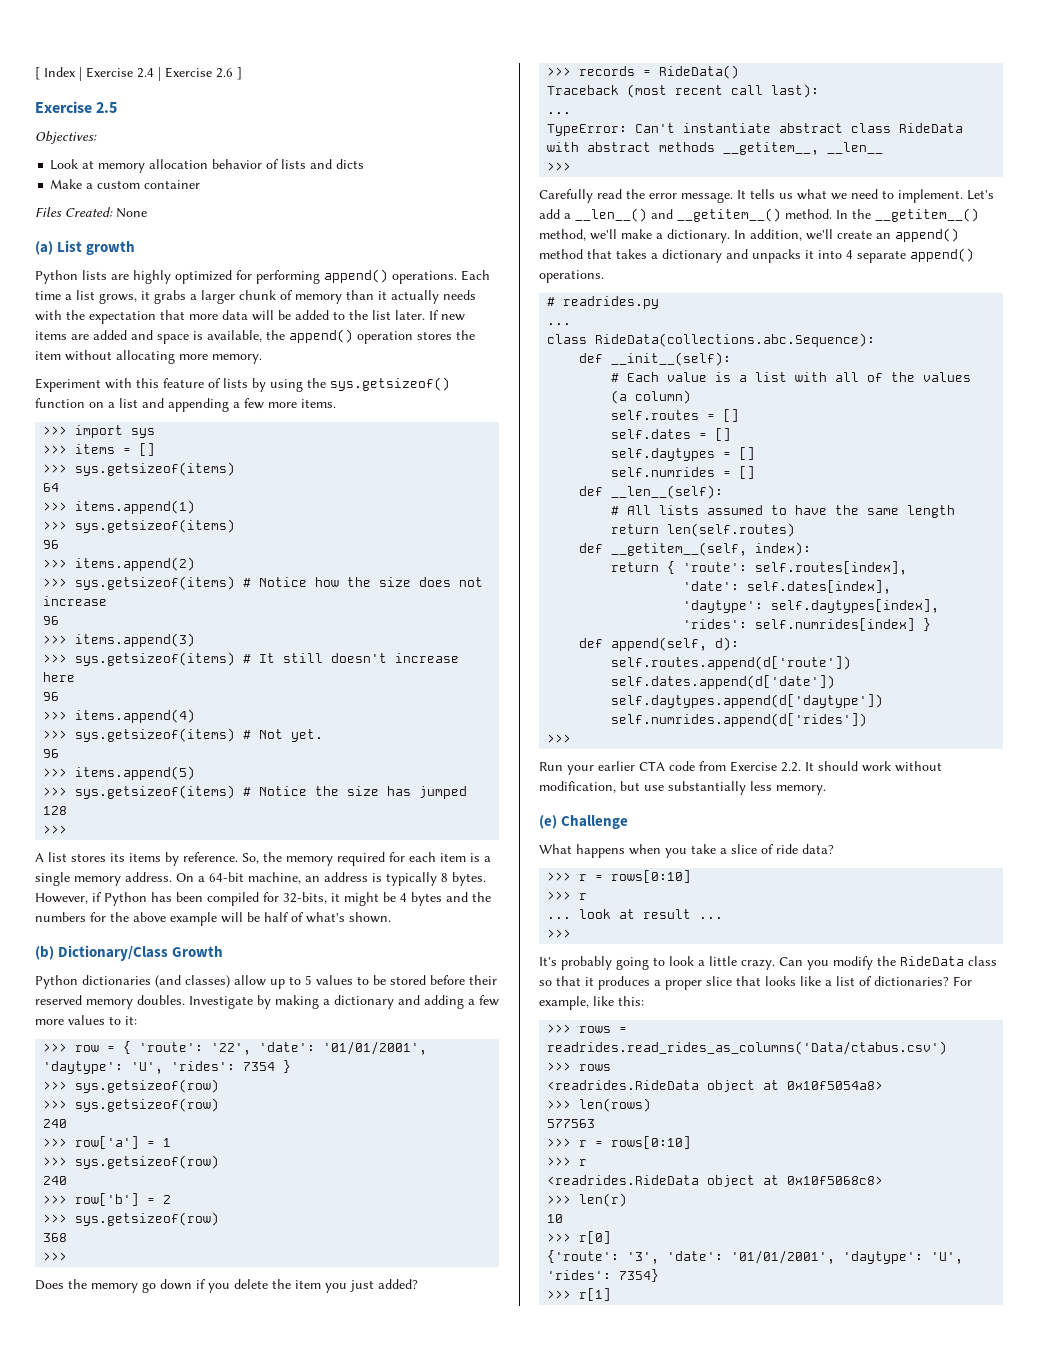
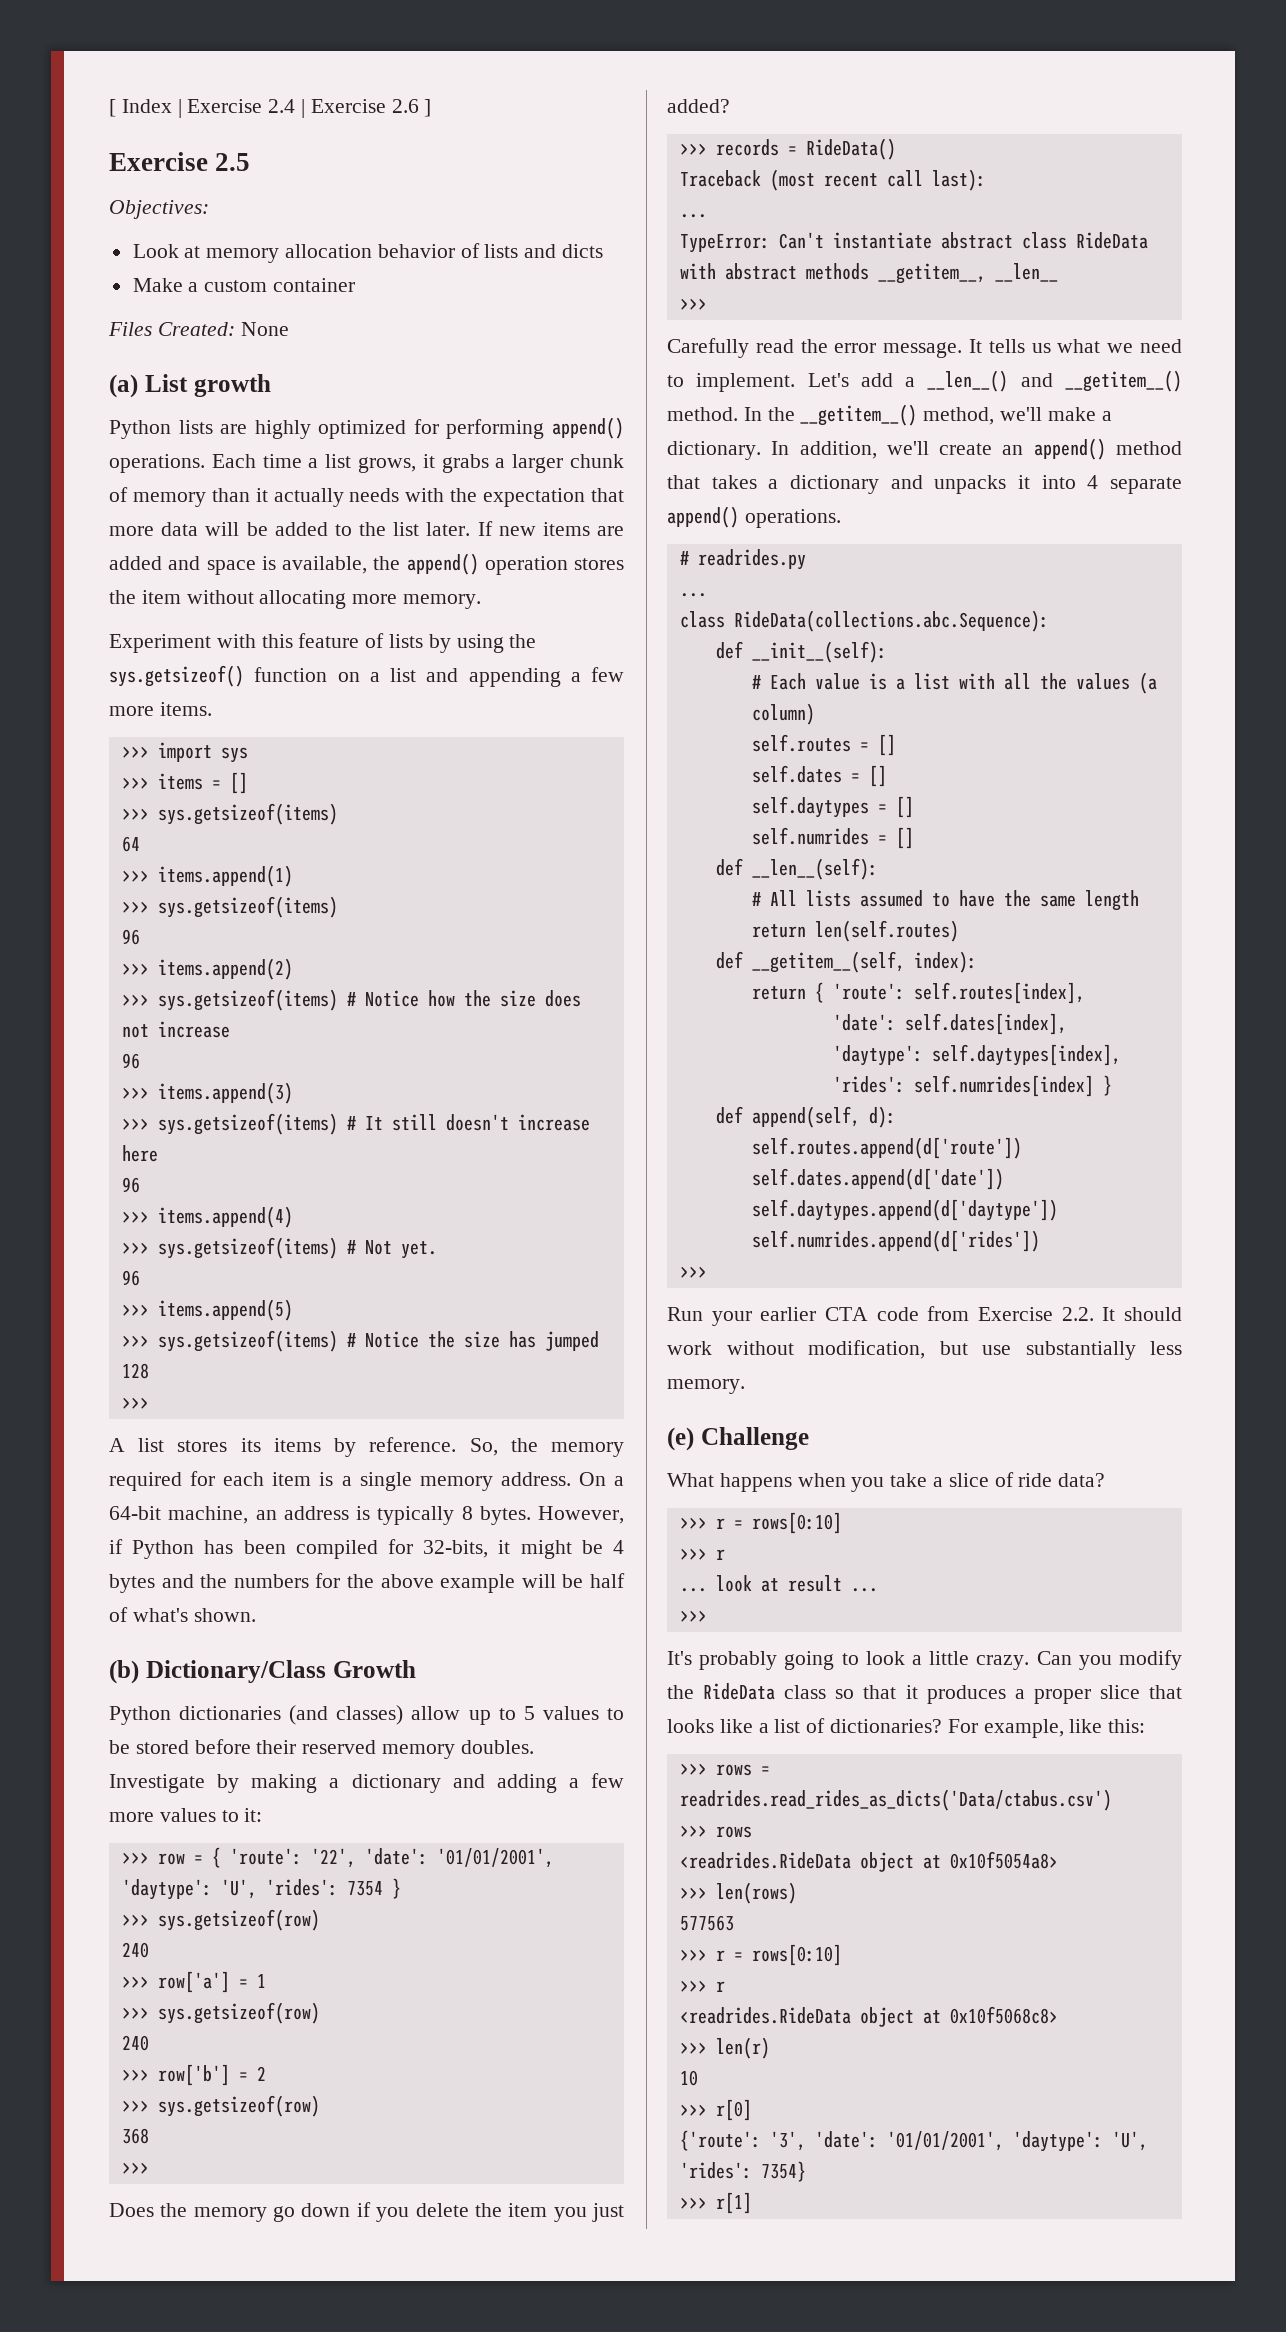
  >>> row = { 'route': '22', 'date': '01/01/2001', 'daytype': 'U', 'rides': 7354 }
- >>> sys.getsizeof(row)
- # Each value is a list with all of the values (a column)
+ # Each value is a list with all the values (a column)
- >>> rows = readrides.read_rides_as_columns('Data/ctabus.csv')
+ >>> rows = readrides.read_rides_as_dicts('Data/ctabus.csv')

